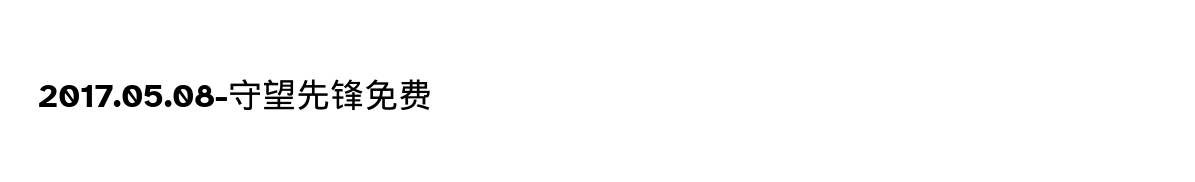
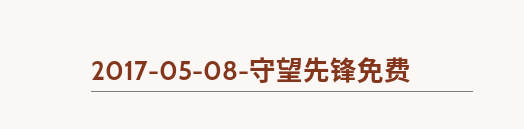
- 2017.05.08-守望先锋免费
+ 2017-05-08-守望先锋免费

